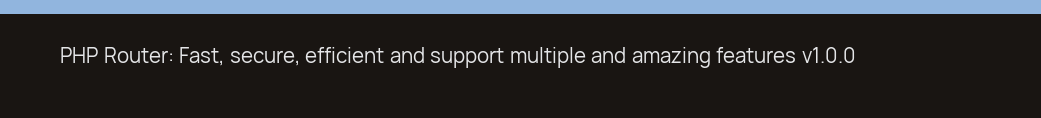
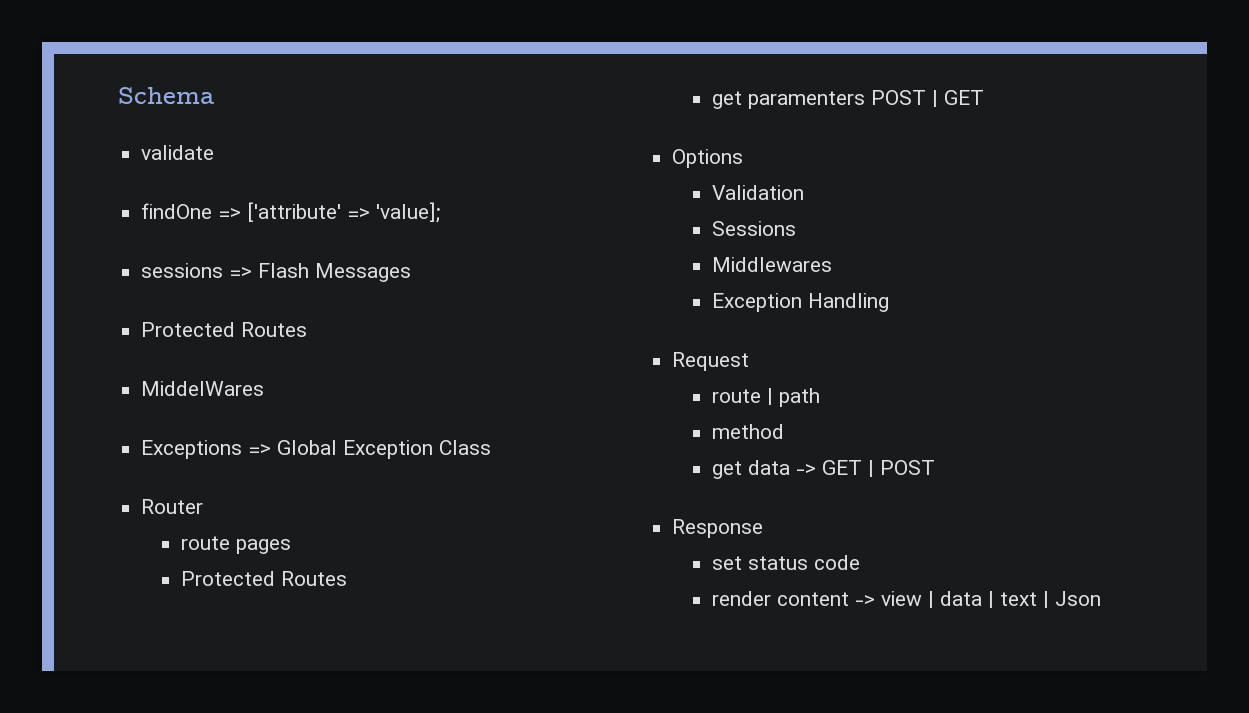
- PHP Router: Fast, secure, efficient and support multiple and amazing features v1.0.0
+ Schema
+ validate
+ findOne => ['attribute' => 'value];
+ sessions => Flash Messages
+ Protected Routes
+ MiddelWares
+ Exceptions => Global Exception Class
+ Router
+ route pages
+ Protected Routes
+ get paramenters POST | GET
+ Options
+ Validation
+ Sessions
+ Middlewares
+ Exception Handling
+ Request
+ route | path
+ method
+ get data -> GET | POST
+ Response
+ set status code
+ render content -> view | data | text | Json

